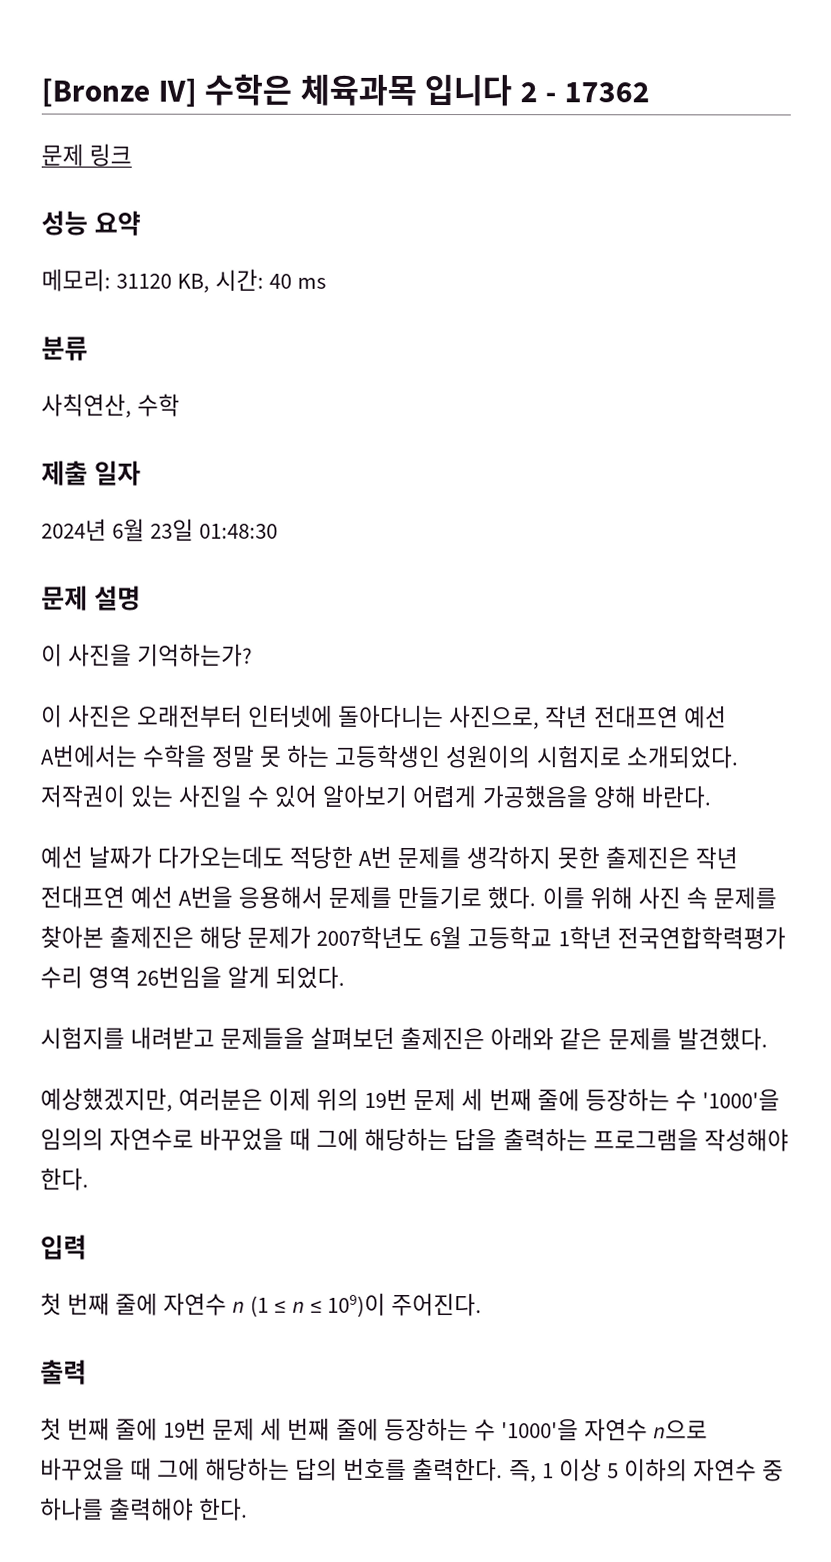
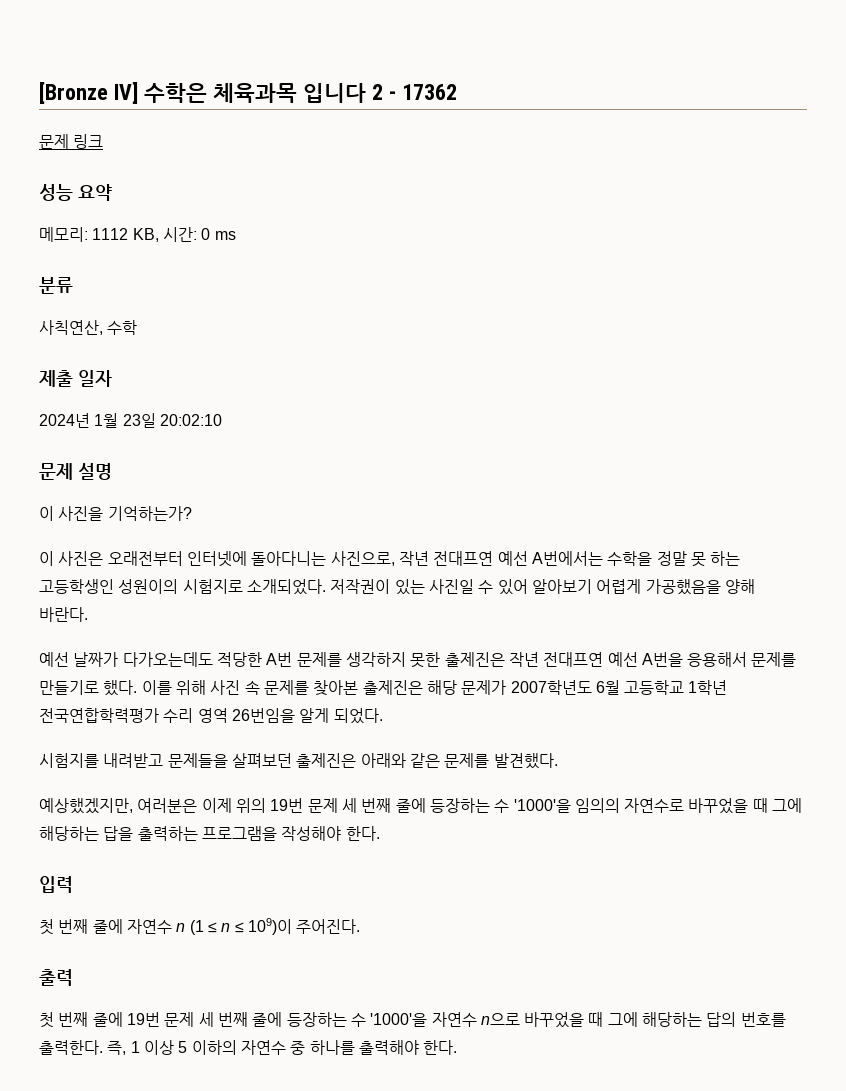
- 메모리: 31120 KB, 시간: 40 ms
+ 메모리: 1112 KB, 시간: 0 ms
- 2024년 6월 23일 01:48:30
+ 2024년 1월 23일 20:02:10

